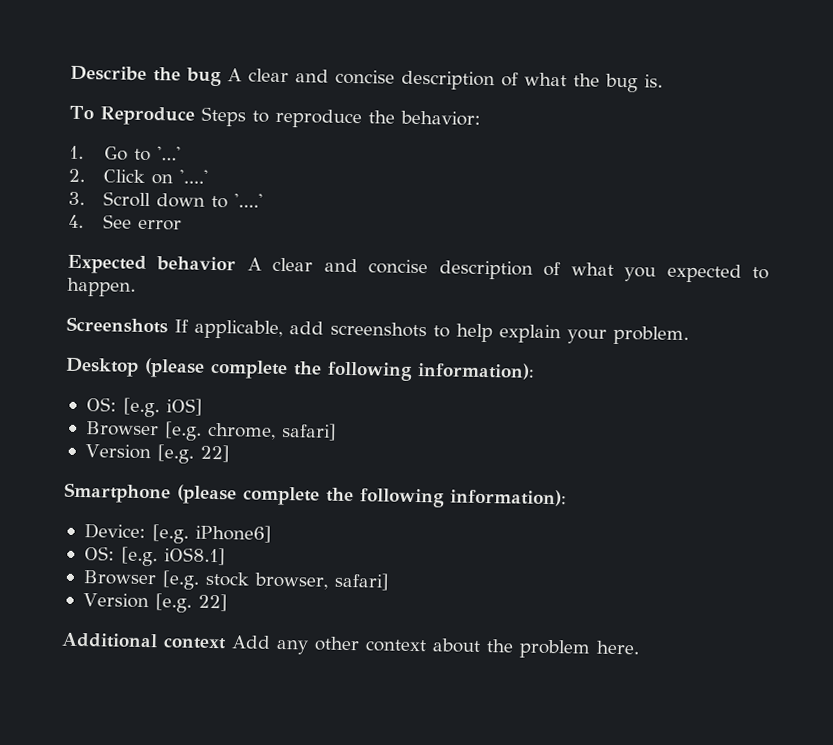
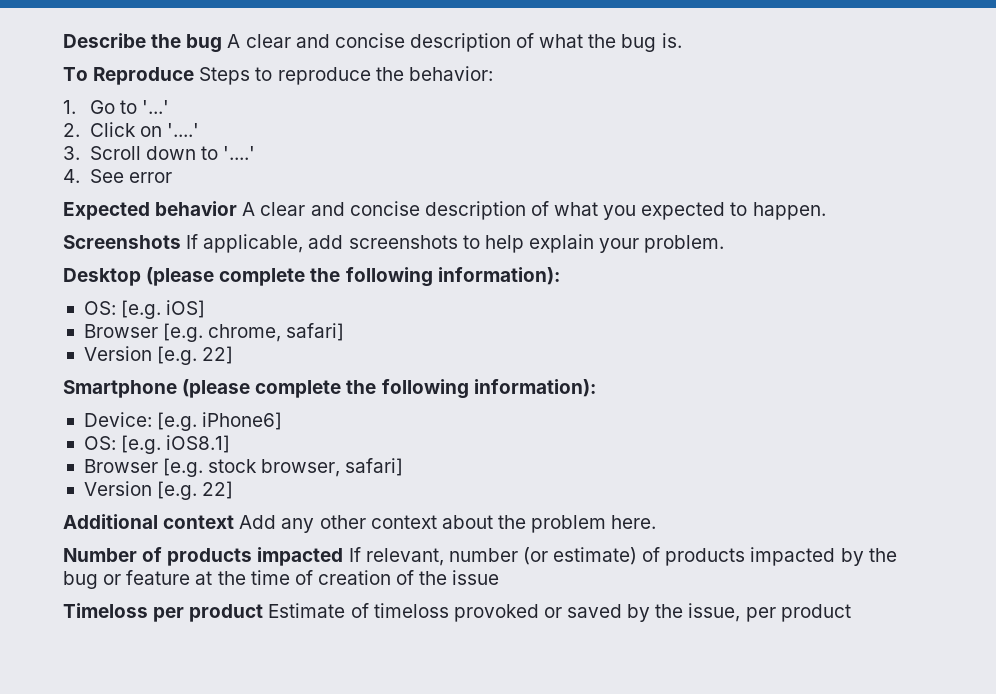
+ Number of products impacted If relevant, number (or estimate) of products impacted by the bug or feature at the time of creation of the issue
+ Timeloss per product Estimate of timeloss provoked or saved by the issue, per product

